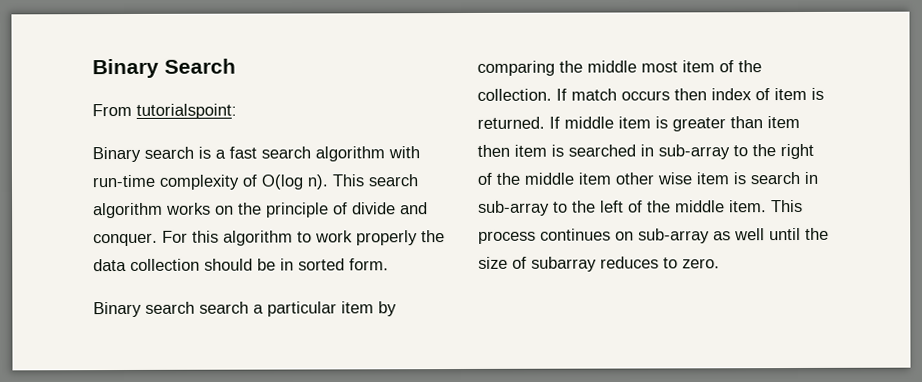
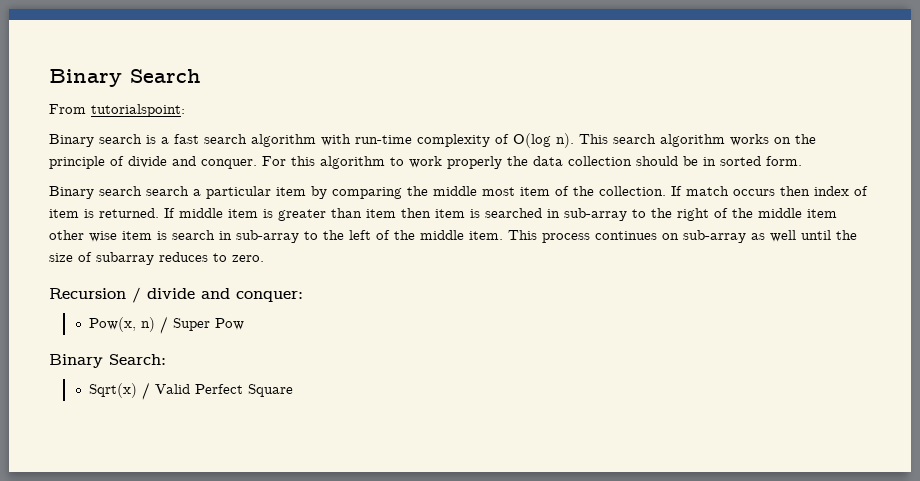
+ Recursion / divide and conquer:
+ Pow(x, n) / Super Pow
+ Binary Search:
+ Sqrt(x) / Valid Perfect Square

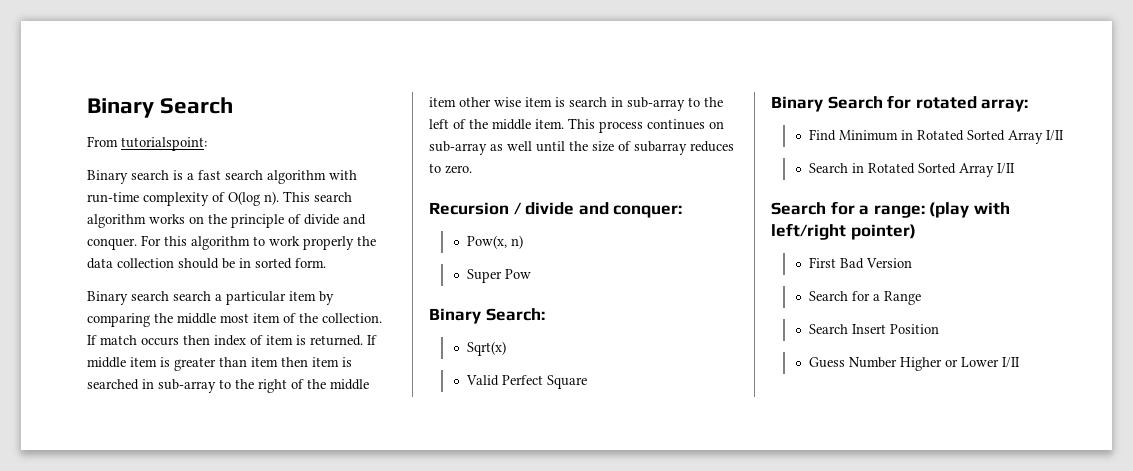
- Pow(x, n) / Super Pow
+ Pow(x, n)
+ Super Pow
- Sqrt(x) / Valid Perfect Square
+ Sqrt(x)
+ Valid Perfect Square
+ Binary Search for rotated array:
+ Find Minimum in Rotated Sorted Array I/II
+ Search in Rotated Sorted Array I/II
+ Search for a range: (play with left/right pointer)
+ First Bad Version
+ Search for a Range
+ Search Insert Position
+ Guess Number Higher or Lower I/II

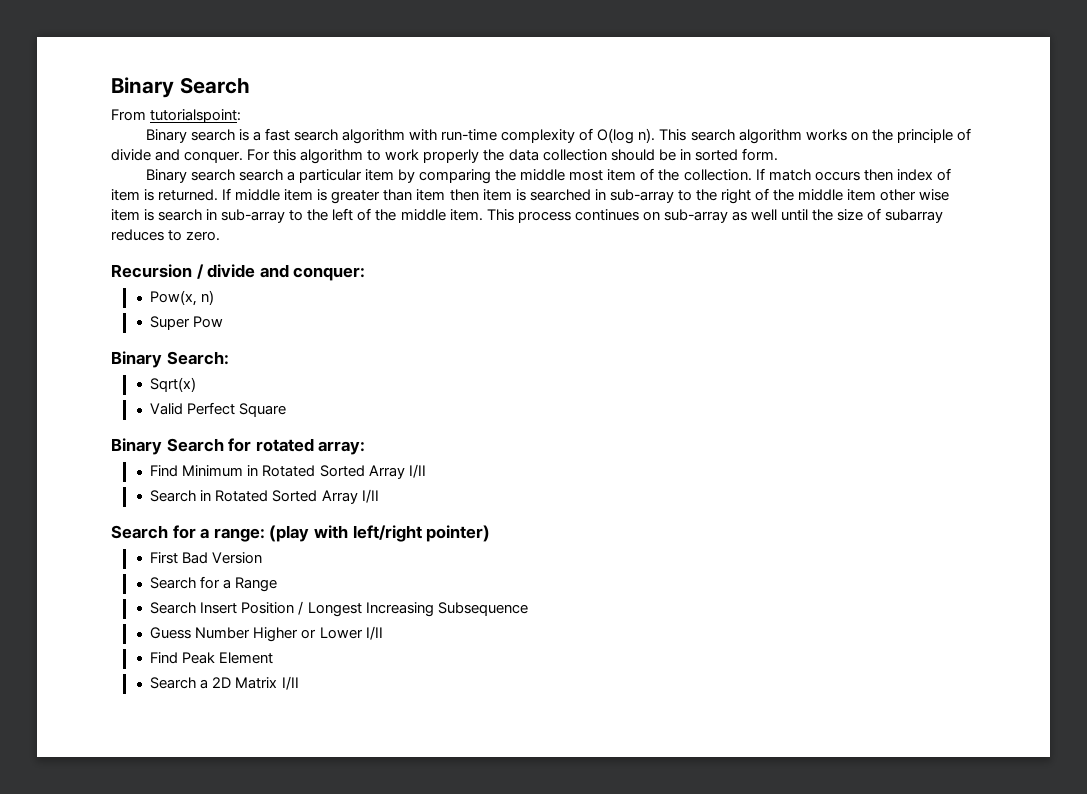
- Search Insert Position
+ Search Insert Position / Longest Increasing Subsequence
+ Find Peak Element
+ Search a 2D Matrix I/II

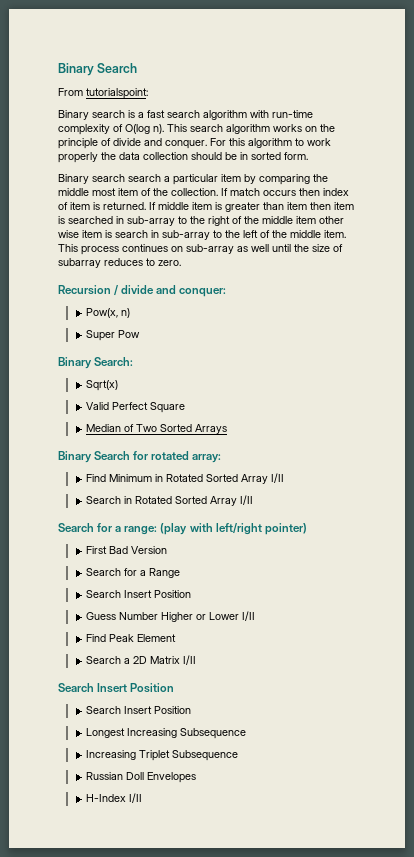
+ Median of Two Sorted Arrays
  Search for a Range
- Search Insert Position / Longest Increasing Subsequence
+ Search Insert Position
  Search a 2D Matrix I/II
+ Search Insert Position
+ Search Insert Position
+ Longest Increasing Subsequence
+ Increasing Triplet Subsequence
+ Russian Doll Envelopes
+ H-Index I/II

